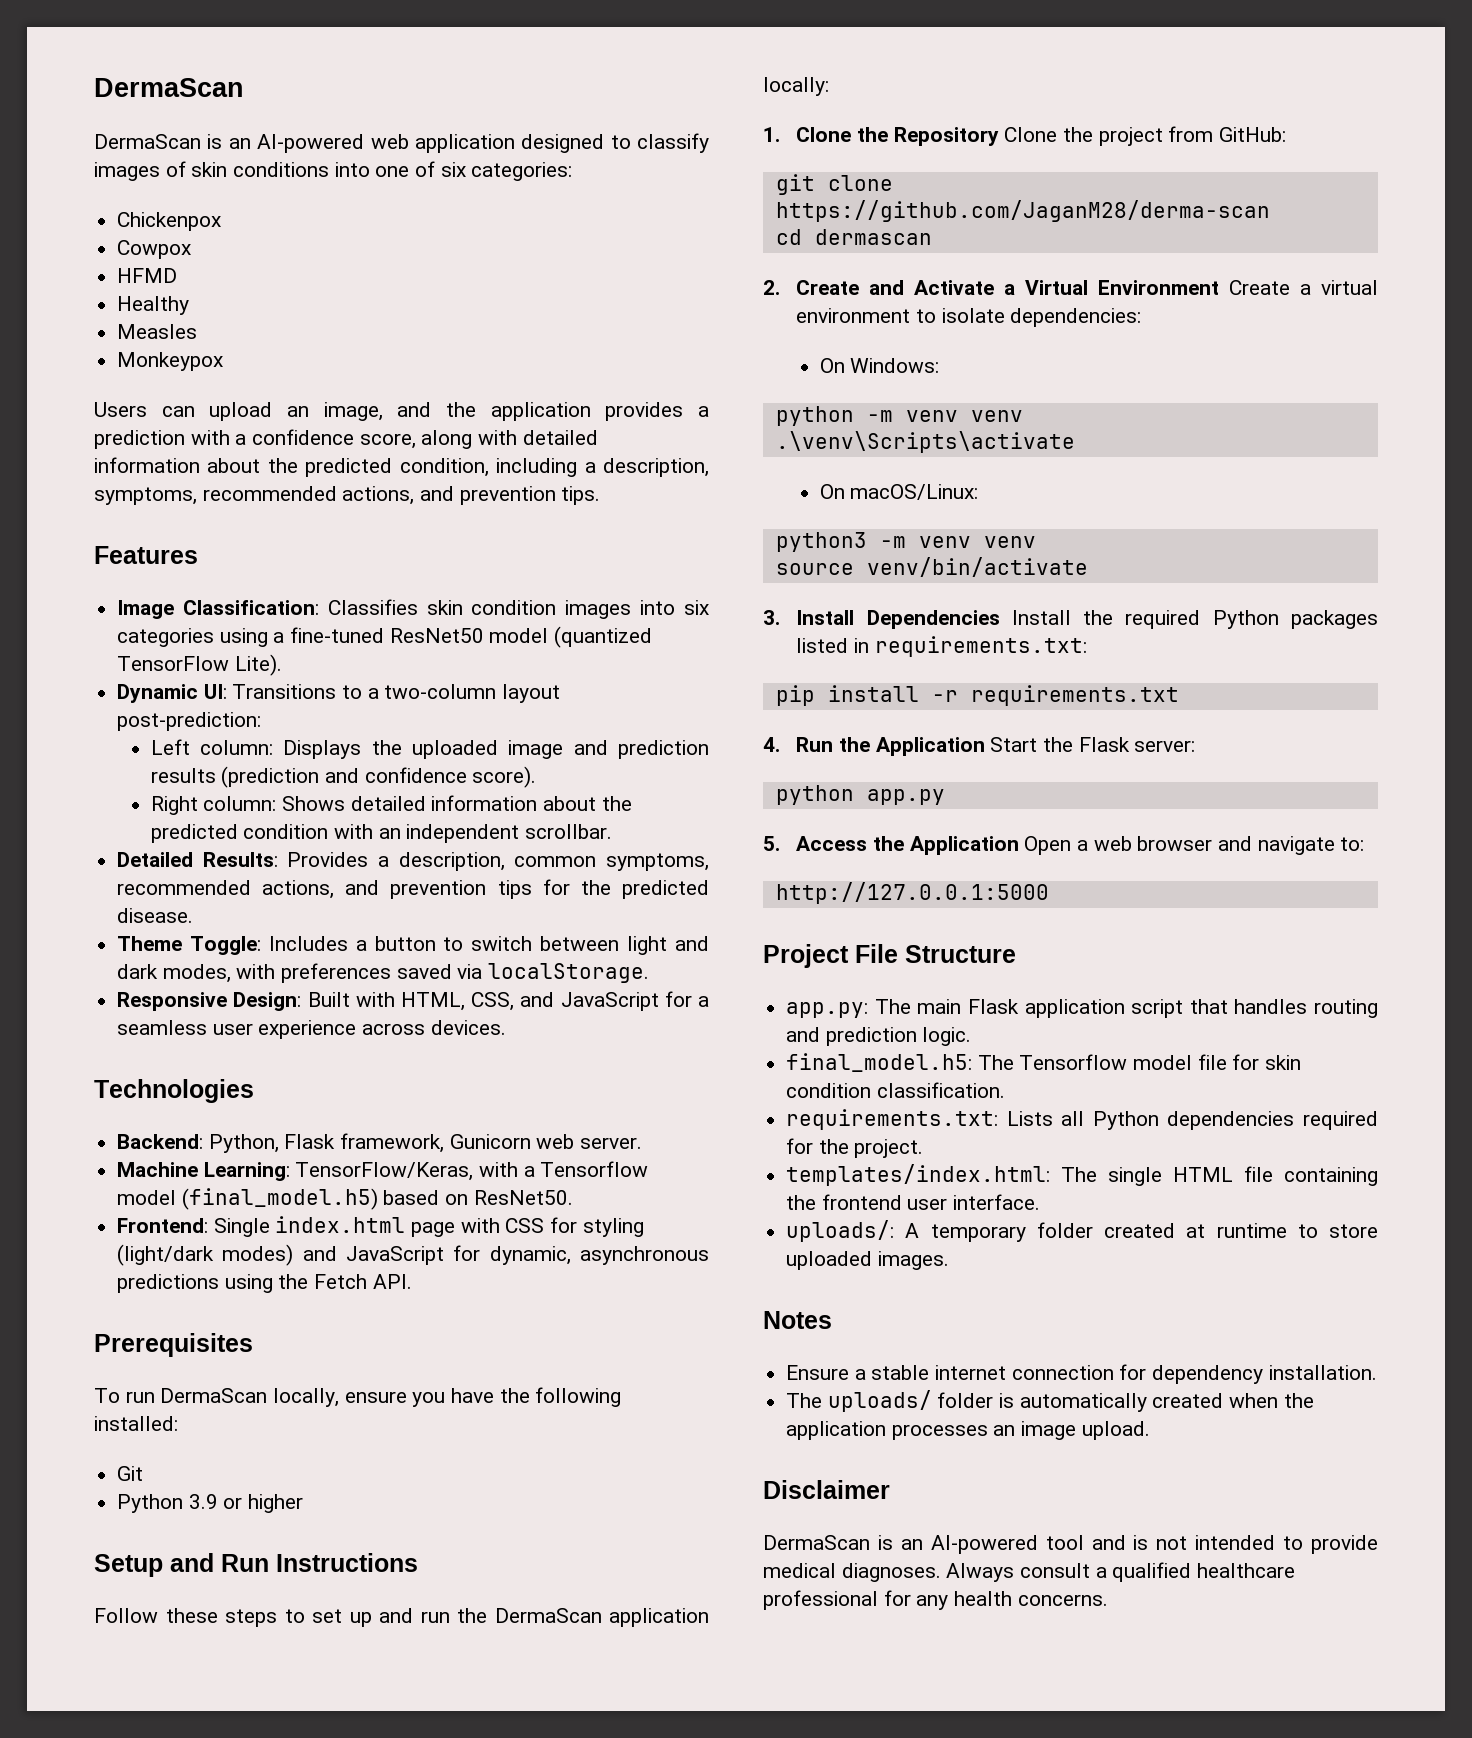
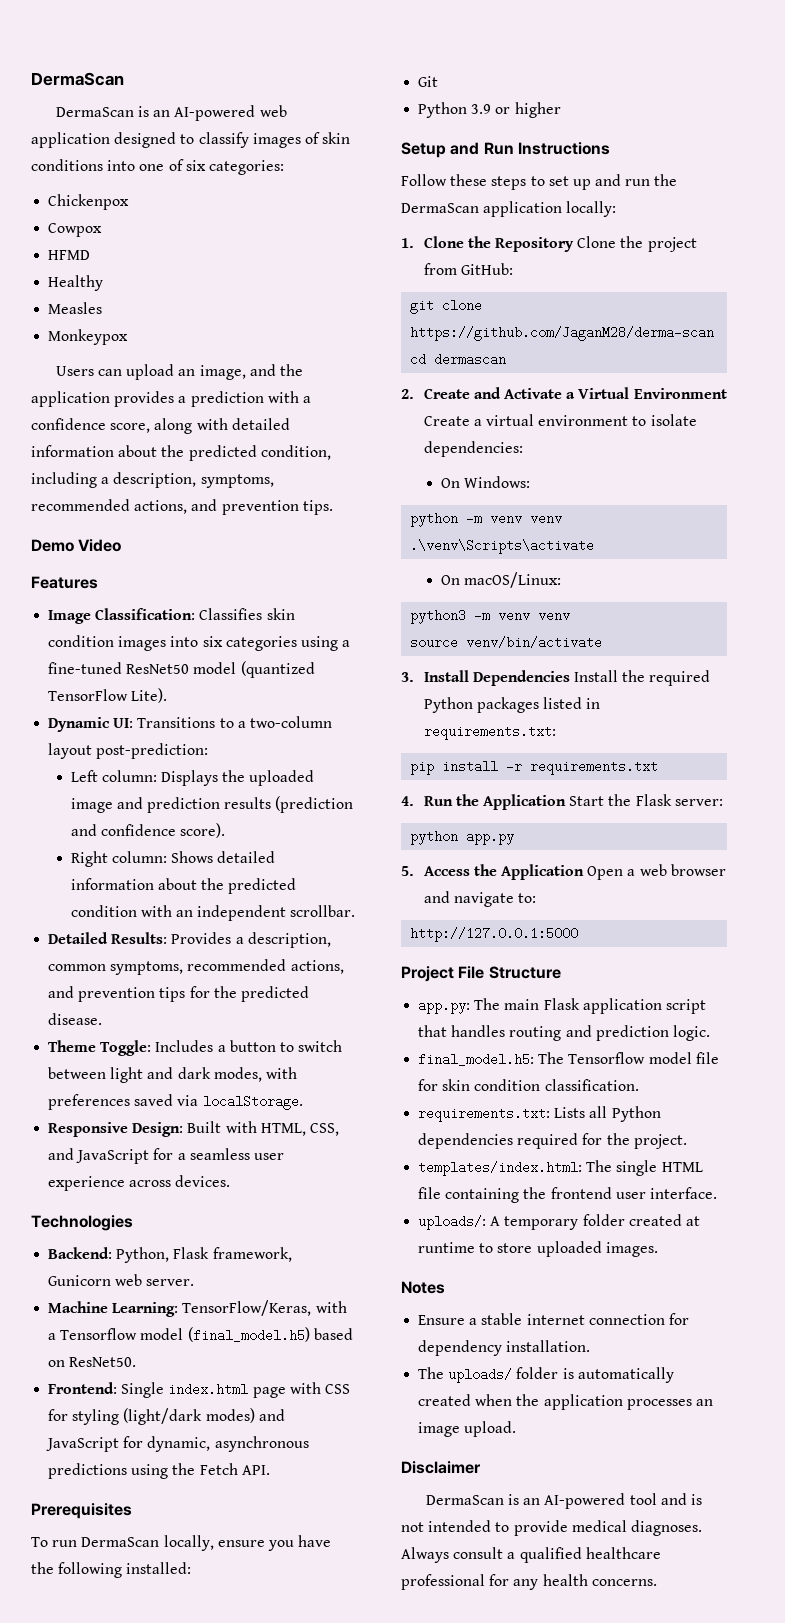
+ Demo Video

